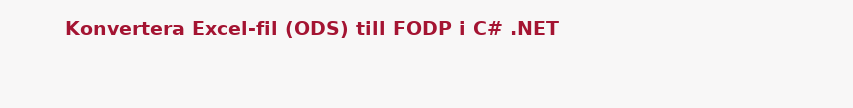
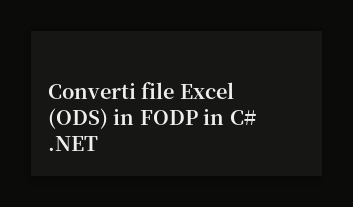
- Konvertera Excel-fil (ODS) till FODP i C# .NET
+ Converti file Excel (ODS) in FODP in C# .NET

